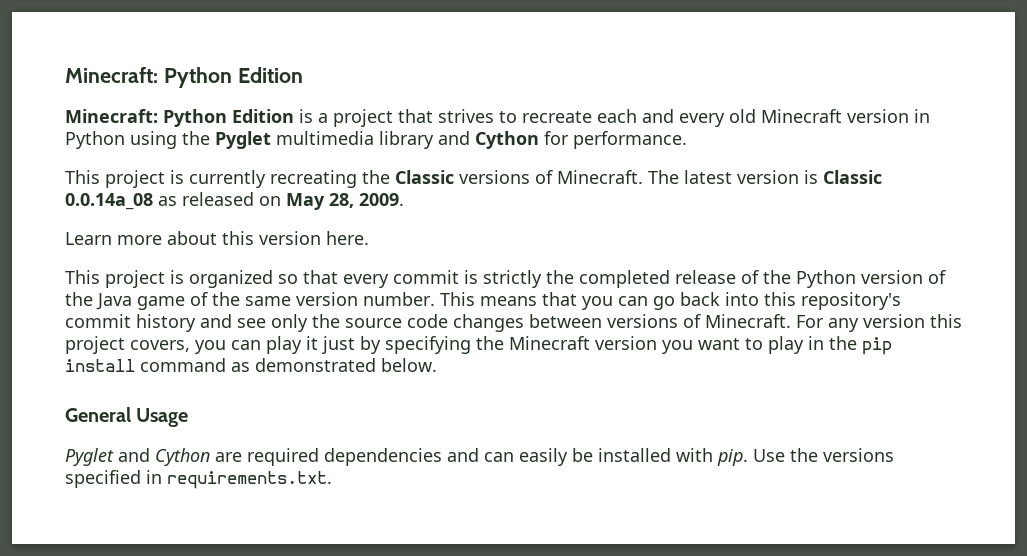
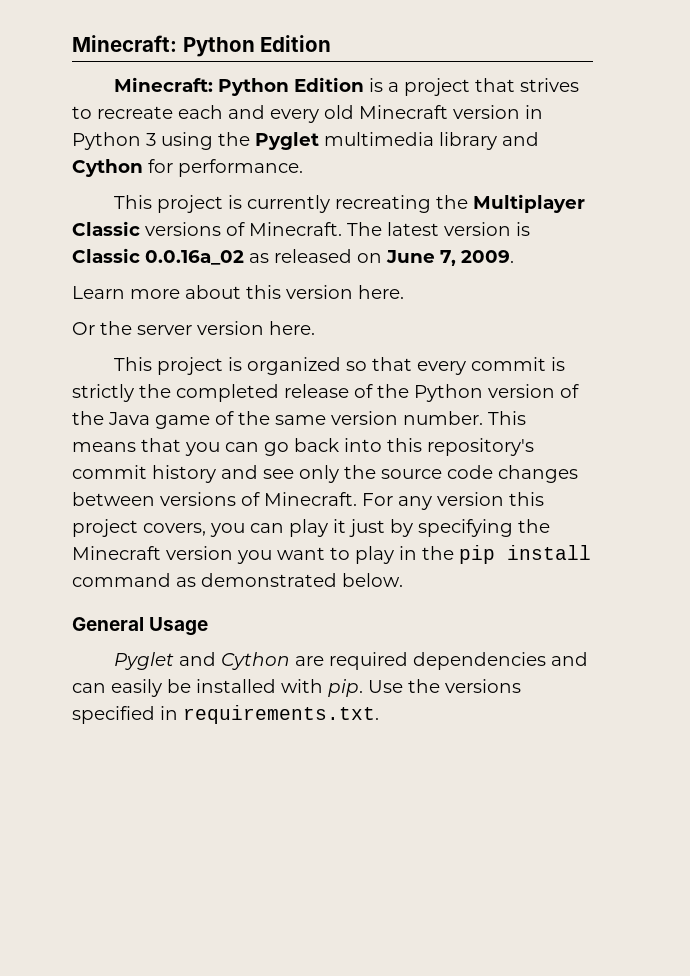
- Minecraft: Python Edition is a project that strives to recreate each and every old Minecraft version in Python using the Pyglet multimedia library and Cython for performance.
+ Minecraft: Python Edition is a project that strives to recreate each and every old Minecraft version in Python 3 using the Pyglet multimedia library and Cython for performance.
- This project is currently recreating the Classic versions of Minecraft.
+ This project is currently recreating the Multiplayer Classic versions of Minecraft.
- The latest version is Classic 0.0.14a_08 as released on May 28, 2009.
+ The latest version is Classic 0.0.16a_02 as released on June 7, 2009.
+ Or the server version here.

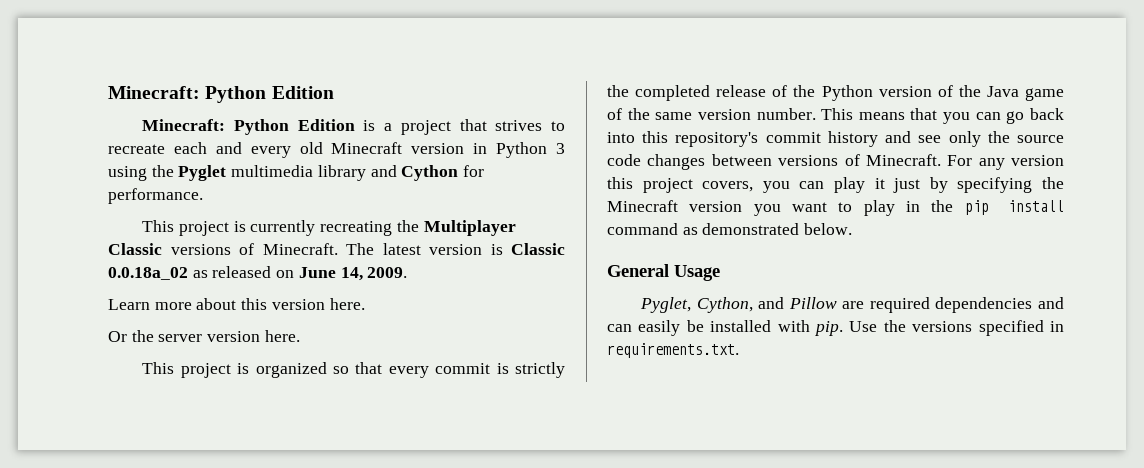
- The latest version is Classic 0.0.16a_02 as released on June 7, 2009.
+ The latest version is Classic 0.0.18a_02 as released on June 14, 2009.
- Pyglet and Cython are required dependencies and can easily be installed with pip.
+ Pyglet, Cython, and Pillow are required dependencies and can easily be installed with pip.

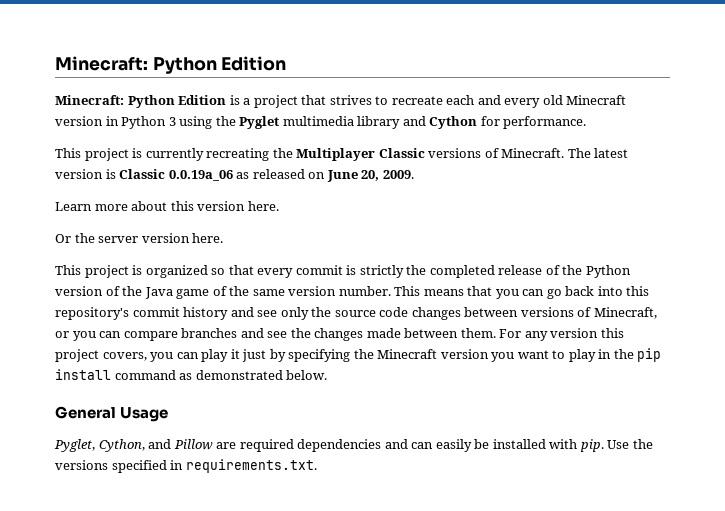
- The latest version is Classic 0.0.18a_02 as released on June 14, 2009.
+ The latest version is Classic 0.0.19a_06 as released on June 20, 2009.
- This means that you can go back into this repository's commit history and see only the source code changes between versions of Minecraft.
+ This means that you can go back into this repository's commit history and see only the source code changes between versions of Minecraft, or you can compare branches and see the changes made between them.

